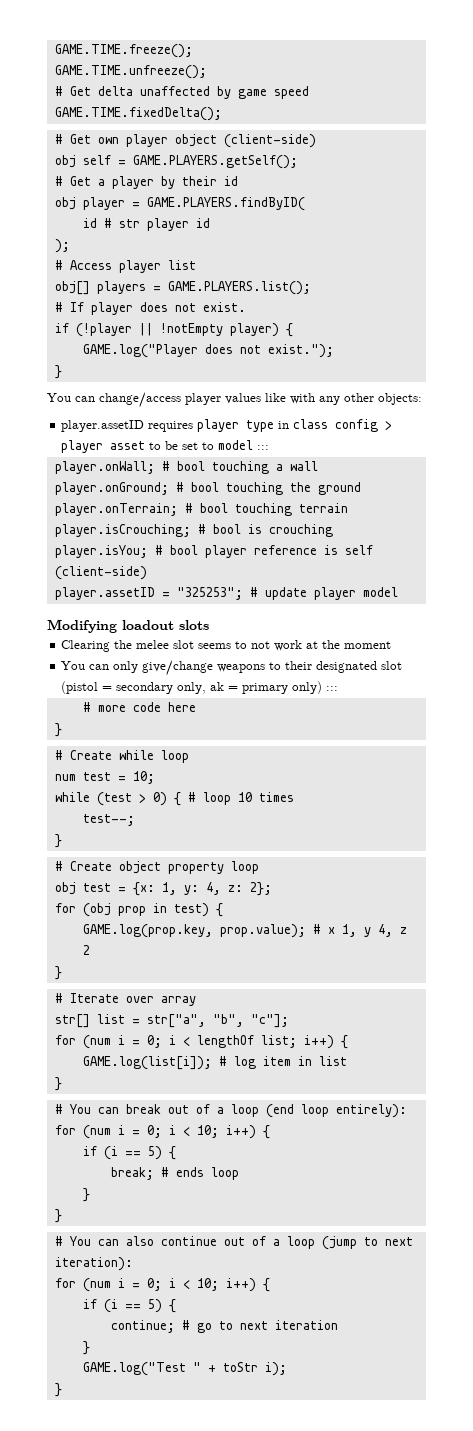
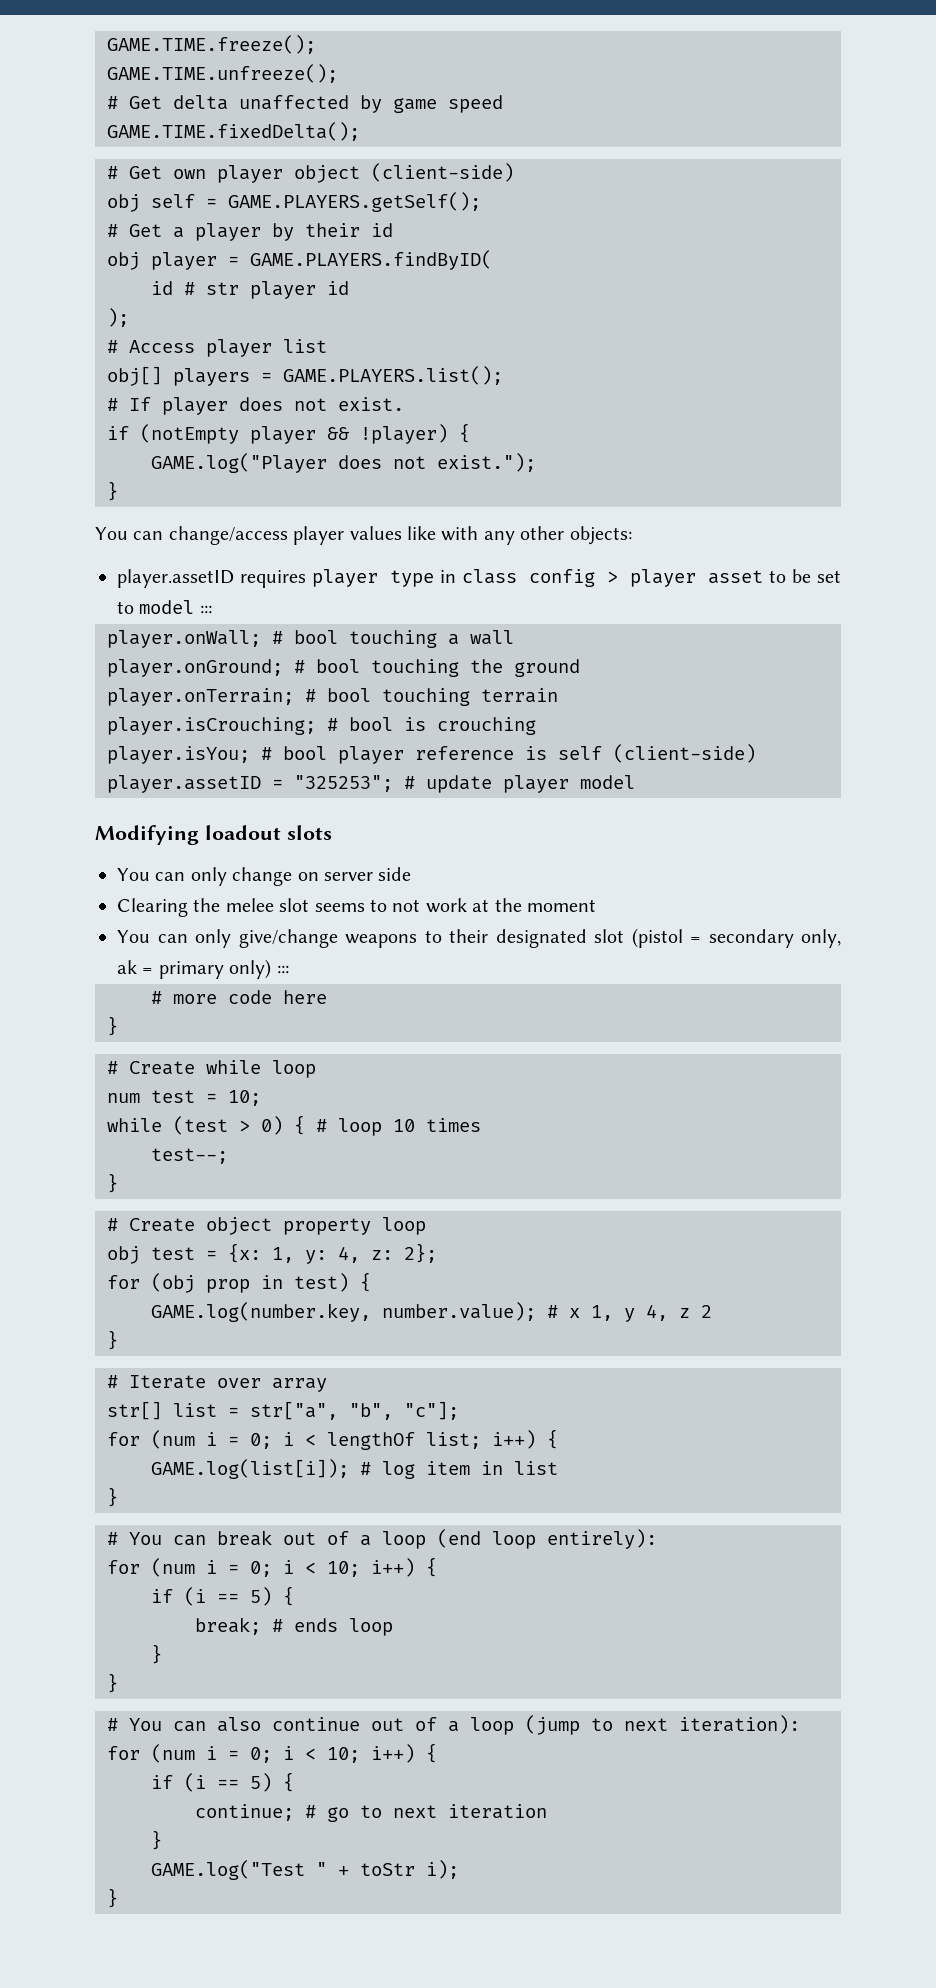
- if (!player || !notEmpty player) {
+ if (notEmpty player && !player) {
+ You can only change on server side
- GAME.log(prop.key, prop.value); # x 1, y 4, z 2
+ GAME.log(number.key, number.value); # x 1, y 4, z 2

